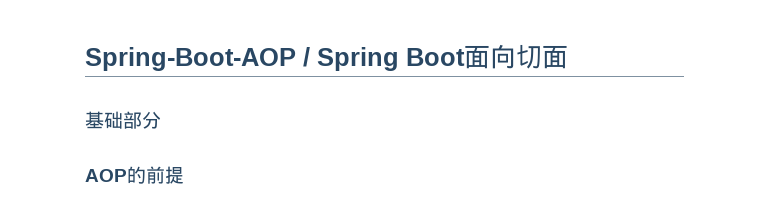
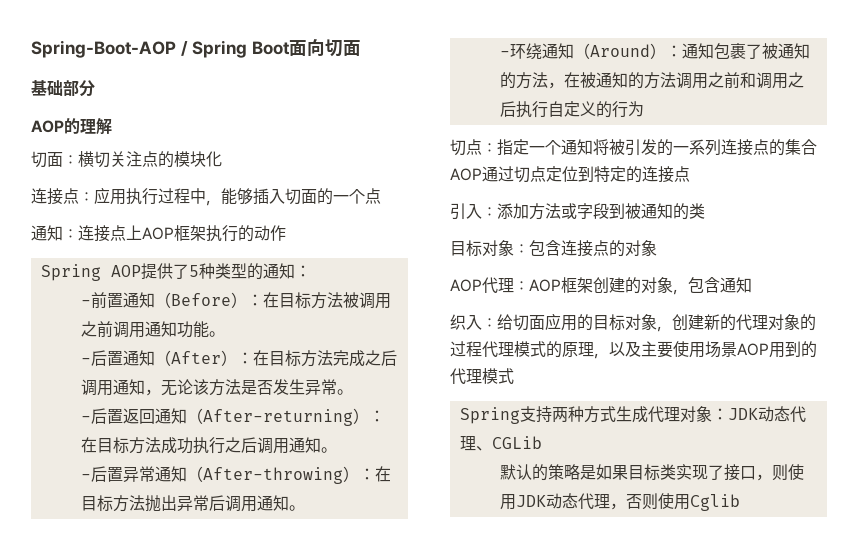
- AOP的前提
+ AOP的理解
+ 切面：横切关注点的模块化
+ 连接点：应用执行过程中，能够插入切面的一个点
+ 通知：连接点上AOP框架执行的动作
+ Spring AOP提供了5种类型的通知：
+ -前置通知（Before）：在目标方法被调用之前调用通知功能。
+ -后置通知（After）：在目标方法完成之后调用通知，无论该方法是否发生异常。
+ -后置返回通知（After-returning）：在目标方法成功执行之后调用通知。
+ -后置异常通知（After-throwing）：在目标方法抛出异常后调用通知。
+ -环绕通知（Around）：通知包裹了被通知的方法，在被通知的方法调用之前和调用之后执行自定义的行为
+ 切点：指定一个通知将被引发的一系列连接点的集合AOP通过切点定位到特定的连接点
+ 引入：添加方法或字段到被通知的类
+ 目标对象：包含连接点的对象
+ AOP代理：AOP框架创建的对象，包含通知
+ 织入：给切面应用的目标对象，创建新的代理对象的过程代理模式的原理，以及主要使用场景AOP用到的代理模式
+ Spring支持两种方式生成代理对象：JDK动态代理、CGLib
+ 默认的策略是如果目标类实现了接口，则使用JDK动态代理，否则使用Cglib

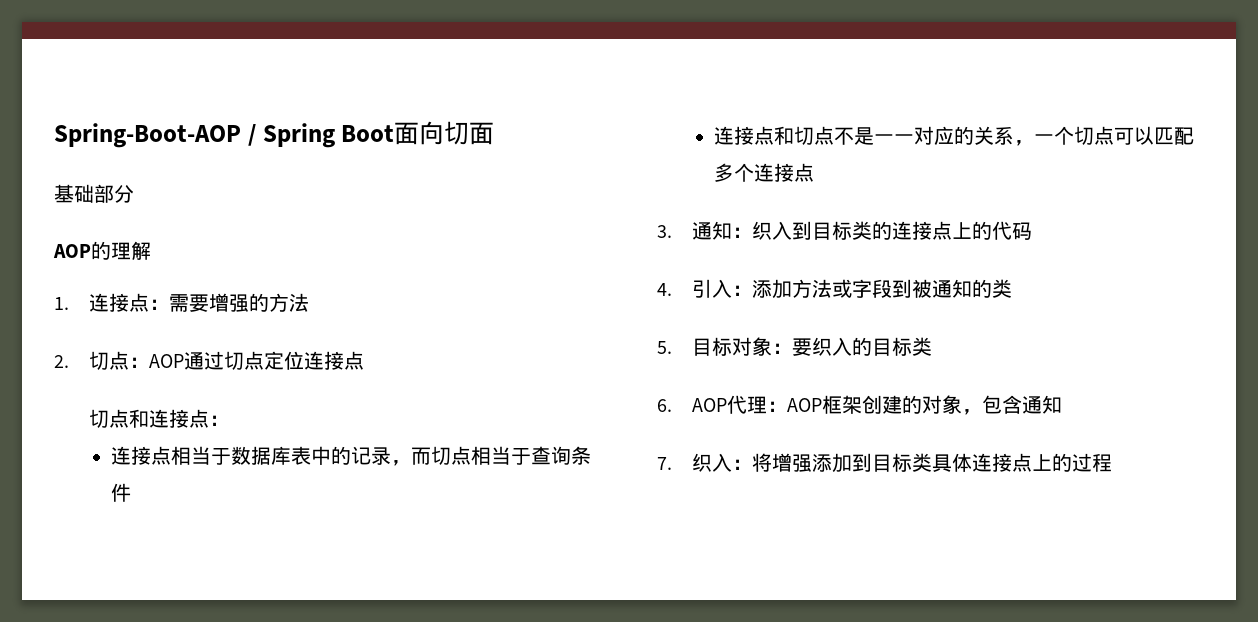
- 切面：横切关注点的模块化
- 连接点：应用执行过程中，能够插入切面的一个点
- 通知：连接点上AOP框架执行的动作
- Spring AOP提供了5种类型的通知：
- -前置通知（Before）：在目标方法被调用之前调用通知功能。
- -后置通知（After）：在目标方法完成之后调用通知，无论该方法是否发生异常。
- -后置返回通知（After-returning）：在目标方法成功执行之后调用通知。
- -后置异常通知（After-throwing）：在目标方法抛出异常后调用通知。
- -环绕通知（Around）：通知包裹了被通知的方法，在被通知的方法调用之前和调用之后执行自定义的行为
- 切点：指定一个通知将被引发的一系列连接点的集合AOP通过切点定位到特定的连接点
- 引入：添加方法或字段到被通知的类
+ 1.连接点：需要增强的方法
+ 2.切点：AOP通过切点定位连接点
+ 切点和连接点：
+ 连接点相当于数据库表中的记录，而切点相当于查询条件
+ 连接点和切点不是一一对应的关系，一个切点可以匹配多个连接点
+ 3.通知：织入到目标类的连接点上的代码
+ 4.引入：添加方法或字段到被通知的类
- 目标对象：包含连接点的对象
- AOP代理：AOP框架创建的对象，包含通知
+ 5.目标对象：要织入的目标类
+ 6. AOP代理：AOP框架创建的对象，包含通知
- 织入：给切面应用的目标对象，创建新的代理对象的过程代理模式的原理，以及主要使用场景AOP用到的代理模式
- Spring支持两种方式生成代理对象：JDK动态代理、CGLib
- 默认的策略是如果目标类实现了接口，则使用JDK动态代理，否则使用Cglib
+ 7.织入：将增强添加到目标类具体连接点上的过程

